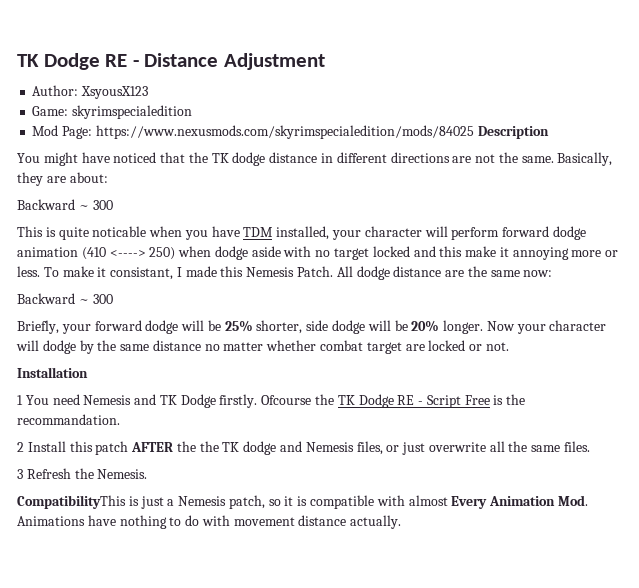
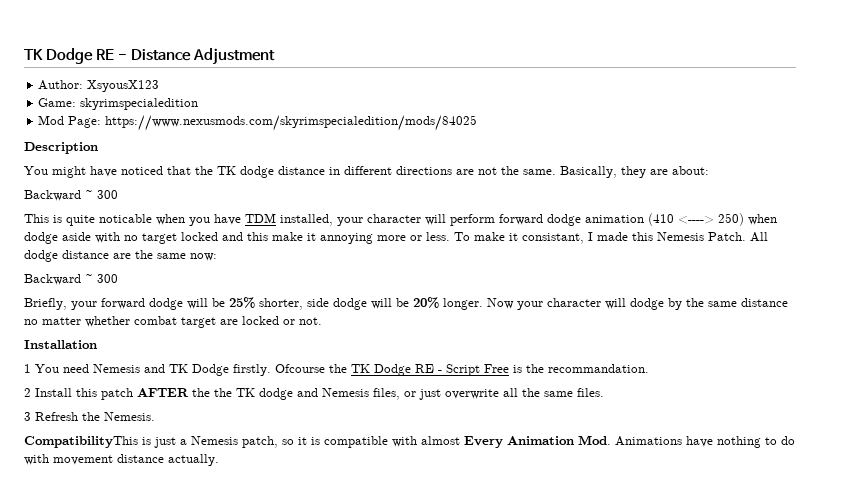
- Mod Page: https://www.nexusmods.com/skyrimspecialedition/mods/84025 Description
+ Mod Page: https://www.nexusmods.com/skyrimspecialedition/mods/84025
+ Description

